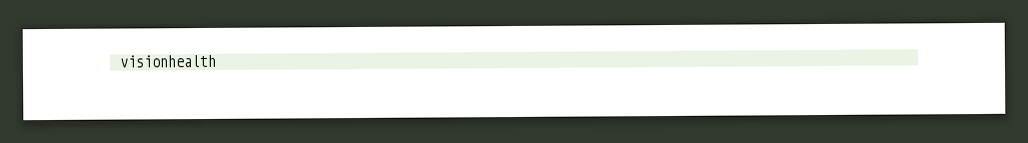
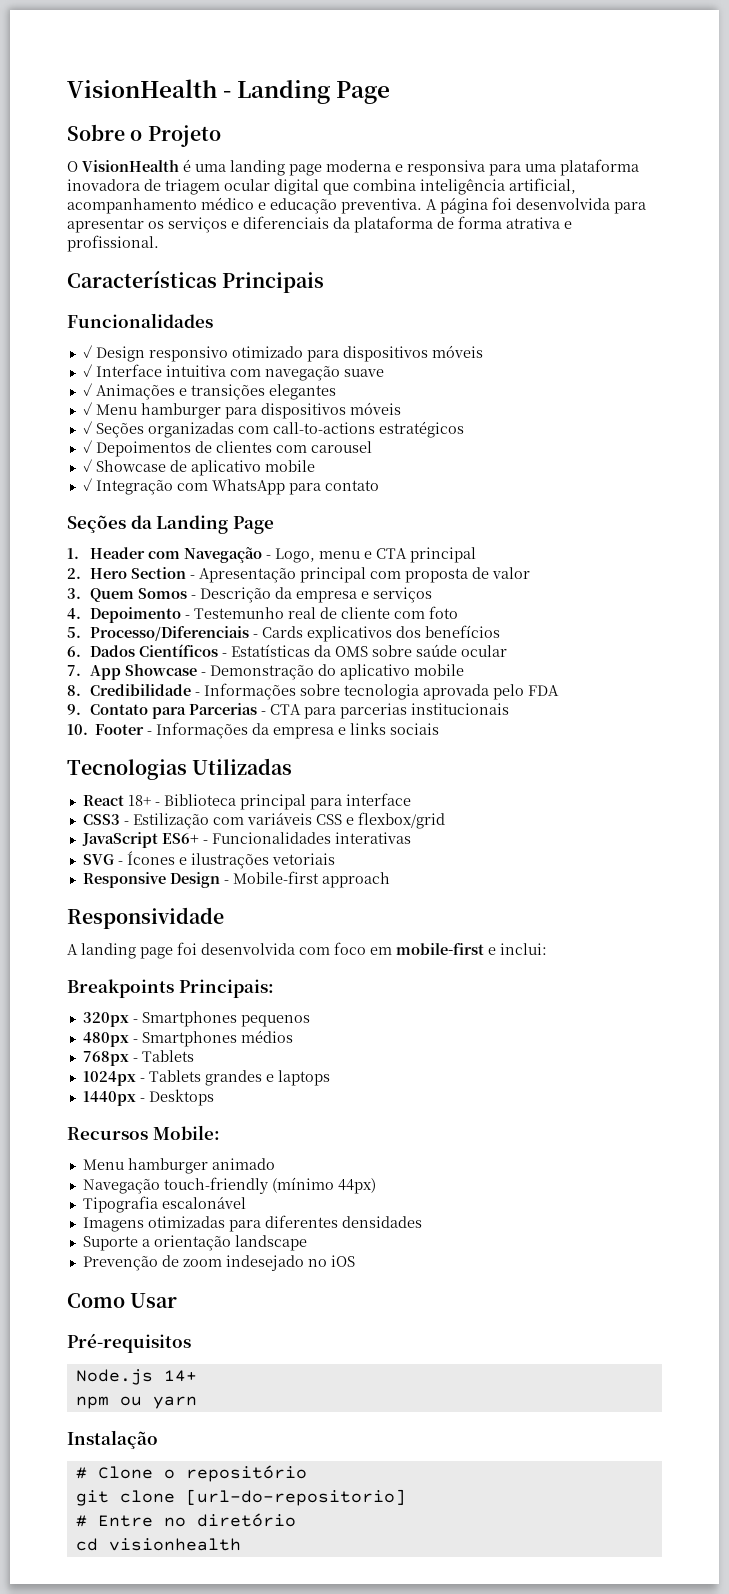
- visionhealth
+ VisionHealth - Landing Page
+ Sobre o Projeto
+ O VisionHealth é uma landing page moderna e responsiva para uma plataforma inovadora de triagem ocular digital que combina inteligência artificial, acompanhamento médico e educação preventiva. A página foi desenvolvida para apresentar os serviços e diferenciais da plataforma de forma atrativa e profissional.
+ Características Principais
+ Funcionalidades
+ ✓ Design responsivo otimizado para dispositivos móveis
+ ✓ Interface intuitiva com navegação suave
+ ✓ Animações e transições elegantes
+ ✓ Menu hamburger para dispositivos móveis
+ ✓ Seções organizadas com call-to-actions estratégicos
+ ✓ Depoimentos de clientes com carousel
+ ✓ Showcase de aplicativo mobile
+ ✓ Integração com WhatsApp para contato
+ Seções da Landing Page
+ 1. Header com Navegação - Logo, menu e CTA principal
+ 2. Hero Section - Apresentação principal com proposta de valor
+ 3. Quem Somos - Descrição da empresa e serviços
+ 4. Depoimento - Testemunho real de cliente com foto
+ 5. Processo/Diferenciais - Cards explicativos dos benefícios
+ 6. Dados Científicos - Estatísticas da OMS sobre saúde ocular
+ 7. App Showcase - Demonstração do aplicativo mobile
+ 8. Credibilidade - Informações sobre tecnologia aprovada pelo FDA
+ 9. Contato para Parcerias - CTA para parcerias institucionais
+ 10. Footer - Informações da empresa e links sociais
+ Tecnologias Utilizadas
+ React 18+ - Biblioteca principal para interface
+ CSS3 - Estilização com variáveis CSS e flexbox/grid
+ JavaScript ES6+ - Funcionalidades interativas
+ SVG - Ícones e ilustrações vetoriais
+ Responsive Design - Mobile-first approach
+ Responsividade
+ A landing page foi desenvolvida com foco em mobile-first e inclui:
+ Breakpoints Principais:
+ 320px - Smartphones pequenos
+ 480px - Smartphones médios
+ 768px - Tablets
+ 1024px - Tablets grandes e laptops
+ 1440px - Desktops
+ Recursos Mobile:
+ Menu hamburger animado
+ Navegação touch-friendly (mínimo 44px)
+ Tipografia escalonável
+ Imagens otimizadas para diferentes densidades
+ Suporte a orientação landscape
+ Prevenção de zoom indesejado no iOS
+ Como Usar
+ Pré-requisitos
+ Node.js 14+
+ npm ou yarn
+ Instalação
+ # Clone o repositório
+ git clone [url-do-repositorio]
+ # Entre no diretório
+ cd visionhealth

